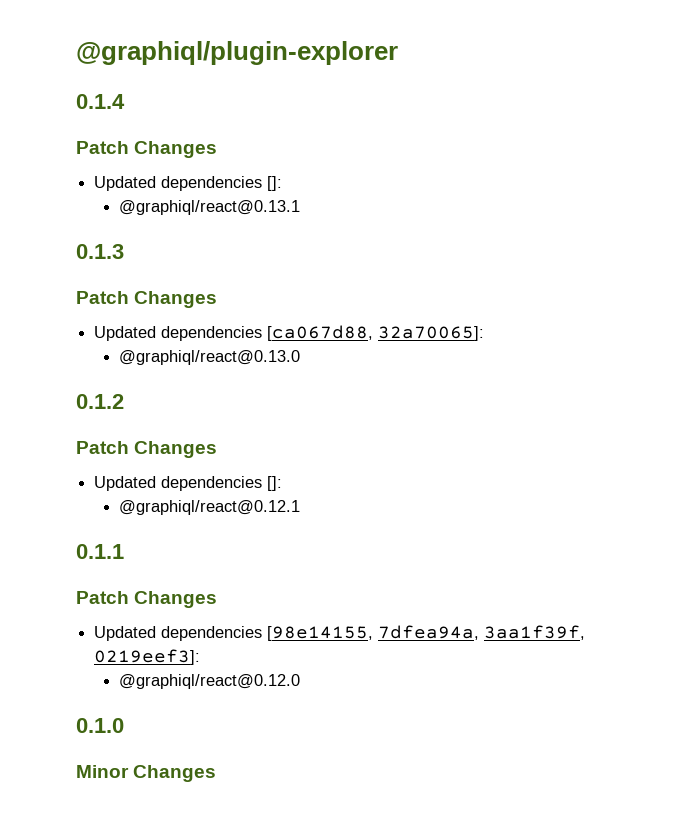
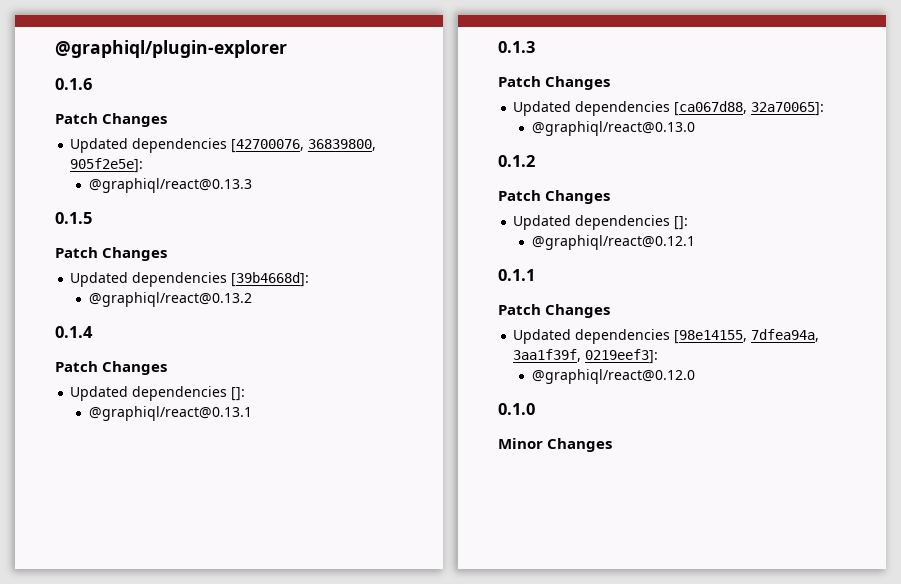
+ 0.1.6
+ Patch Changes
+ Updated dependencies [42700076, 36839800, 905f2e5e]:
+ @graphiql/react@0.13.3
+ 0.1.5
+ Patch Changes
+ Updated dependencies [39b4668d]:
+ @graphiql/react@0.13.2

